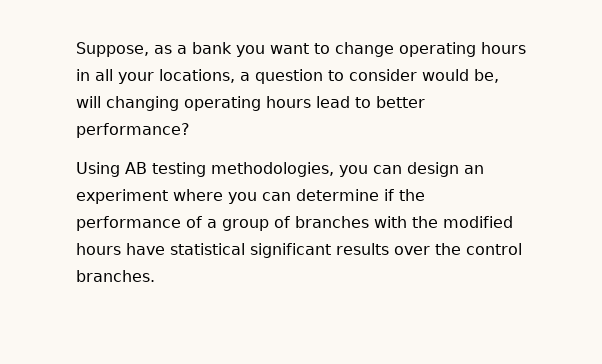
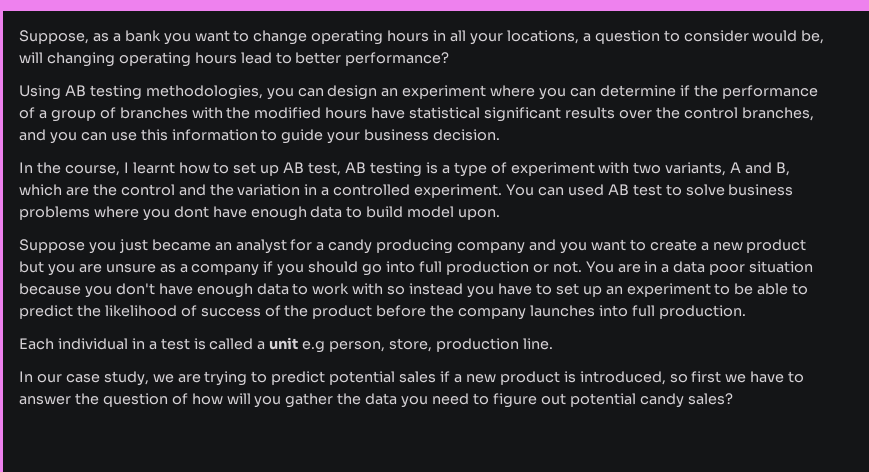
- Using AB testing methodologies, you can design an experiment where you can determine if the performance of a group of branches with the modified hours have statistical significant results over the control branches.
+ Using AB testing methodologies, you can design an experiment where you can determine if the performance of a group of branches with the modified hours have statistical significant results over the control branches, and you can use this information to guide your business decision.
+ In the course, I learnt how to set up AB test, AB testing is a type of experiment with two variants, A and B, which are the control and the variation in a controlled experiment. You can used AB test to solve business problems where you dont have enough data to build model upon.
+ Suppose you just became an analyst for a candy producing company and you want to create a new product but you are unsure as a company if you should go into full production or not. You are in a data poor situation because you don't have enough data to work with so instead you have to set up an experiment to be able to predict the likelihood of success of the product before the company launches into full production.
+ Each individual in a test is called a unit e.g person, store, production line.
+ In our case study, we are trying to predict potential sales if a new product is introduced, so first we have to answer the question of how will you gather the data you need to figure out potential candy sales?

